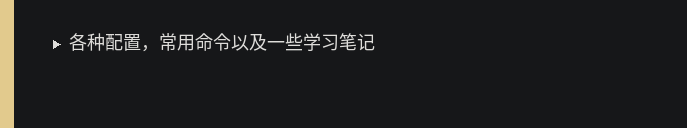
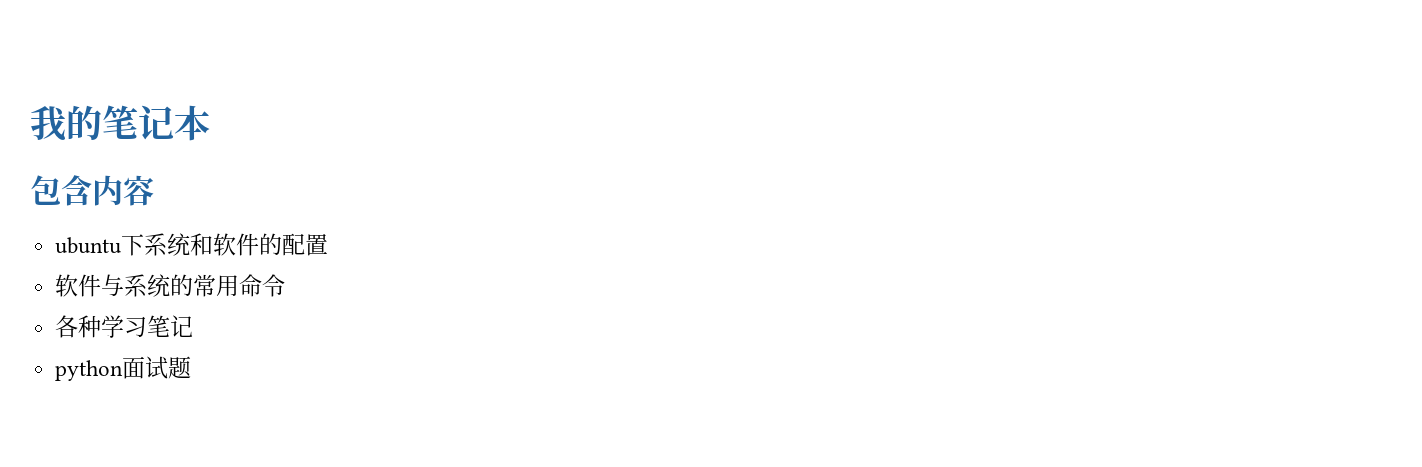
- 各种配置，常用命令以及一些学习笔记
+ 我的笔记本
+ 包含内容
+ ubuntu下系统和软件的配置
+ 软件与系统的常用命令
+ 各种学习笔记
+ python面试题

